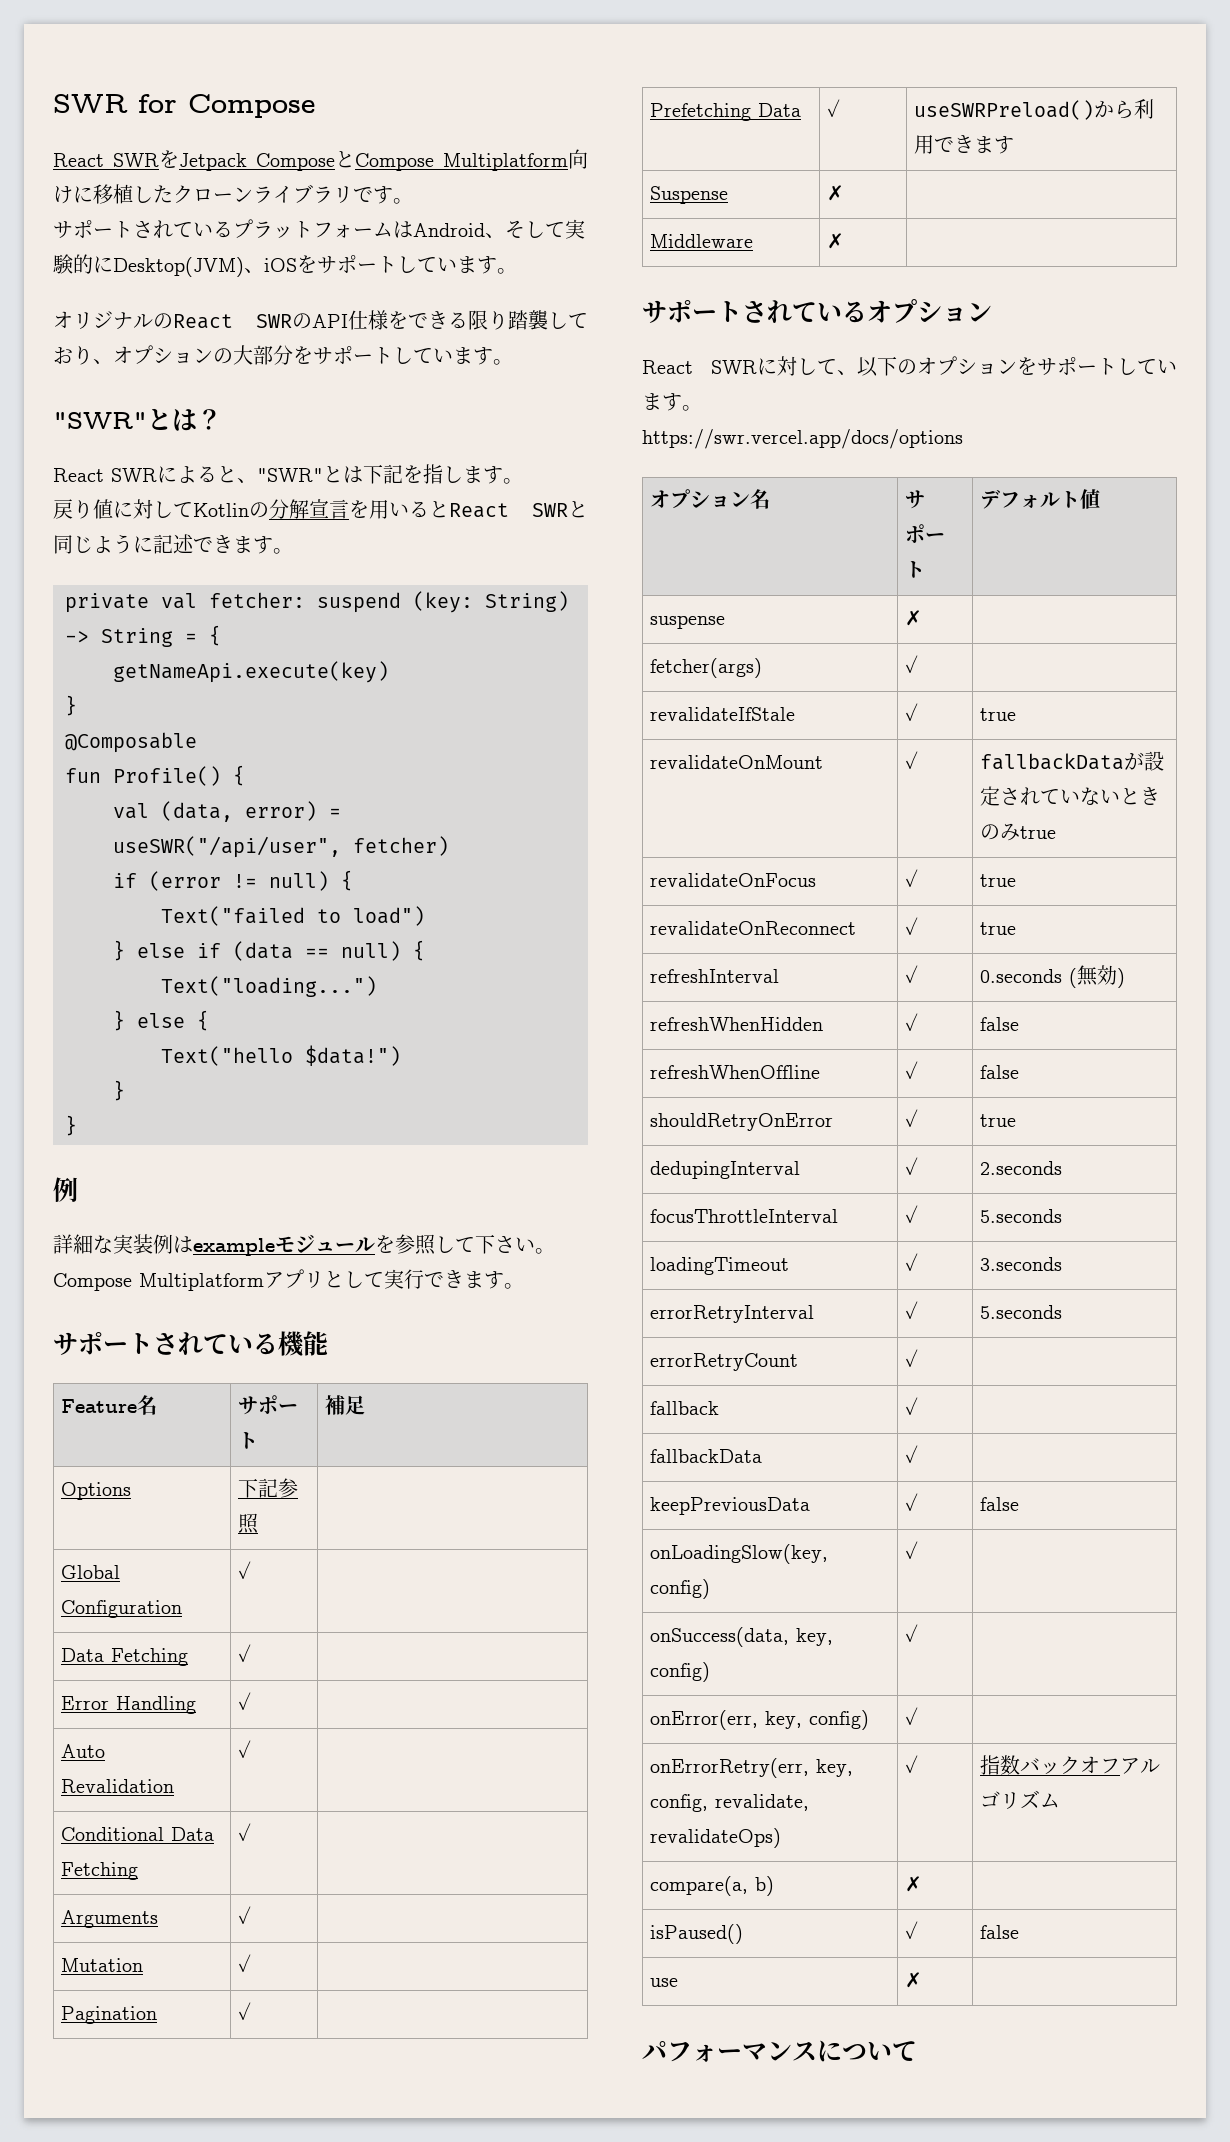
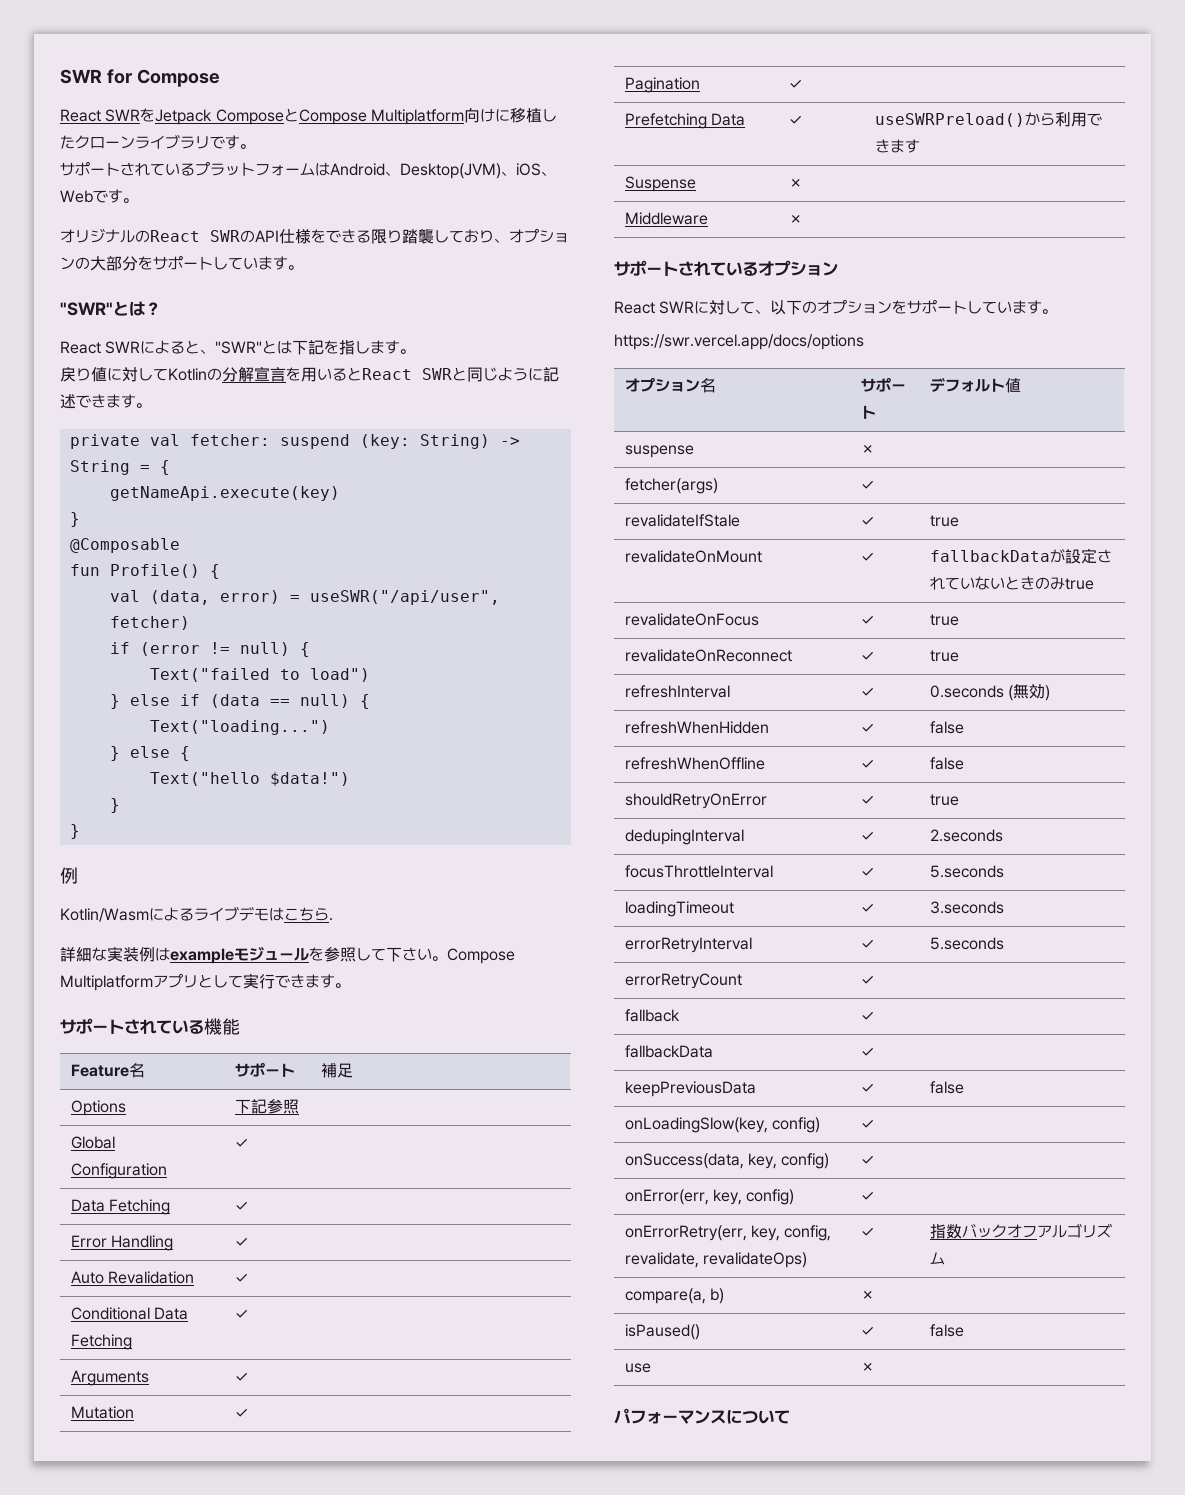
- サポートされているプラットフォームはAndroid、そして実験的にDesktop(JVM)、iOSをサポートしています。
+ サポートされているプラットフォームはAndroid、Desktop(JVM)、iOS、Webです。
+ Kotlin/Wasmによるライブデモはこちら.

